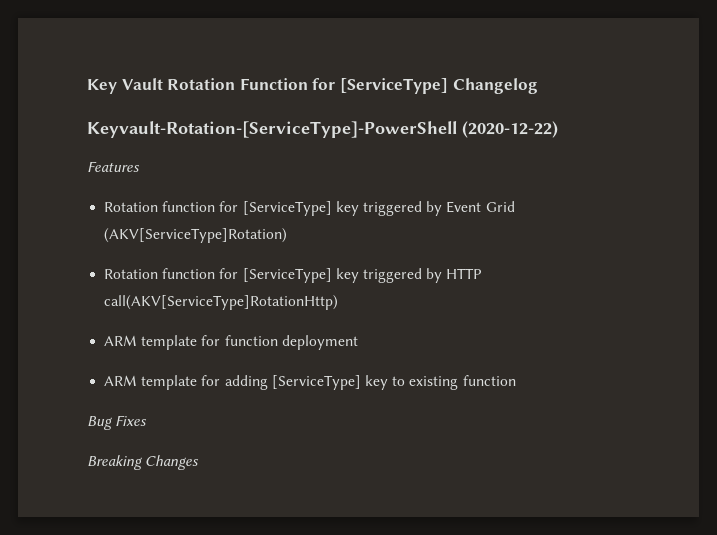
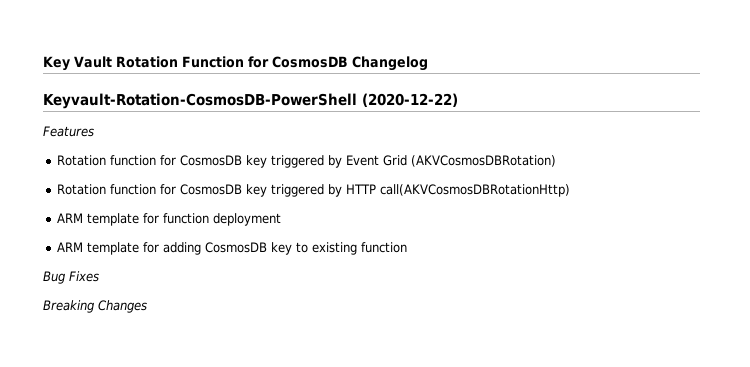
- Key Vault Rotation Function for [ServiceType] Changelog
+ Key Vault Rotation Function for CosmosDB Changelog
- Keyvault-Rotation-[ServiceType]-PowerShell (2020-12-22)
+ Keyvault-Rotation-CosmosDB-PowerShell (2020-12-22)
- Rotation function for [ServiceType] key triggered by Event Grid (AKV[ServiceType]Rotation)
- Rotation function for [ServiceType] key triggered by HTTP call(AKV[ServiceType]RotationHttp)
+ Rotation function for CosmosDB key triggered by Event Grid (AKVCosmosDBRotation)
+ Rotation function for CosmosDB key triggered by HTTP call(AKVCosmosDBRotationHttp)
- ARM template for adding [ServiceType] key to existing function
+ ARM template for adding CosmosDB key to existing function

